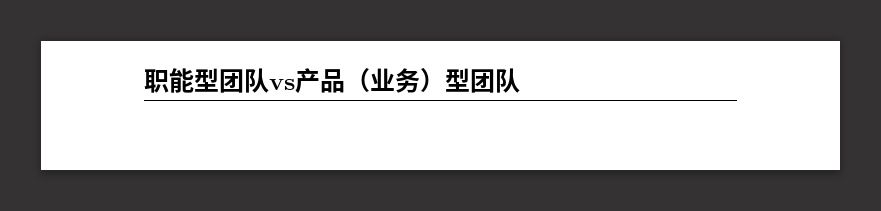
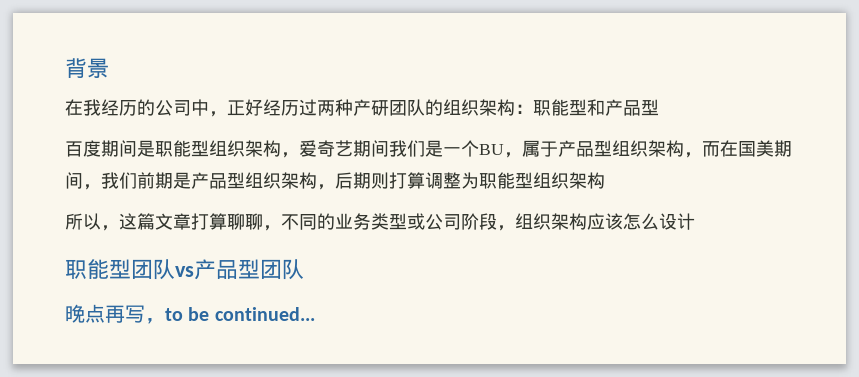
+ 背景
+ 在我经历的公司中，正好经历过两种产研团队的组织架构：职能型和产品型
+ 百度期间是职能型组织架构，爱奇艺期间我们是一个BU，属于产品型组织架构，而在国美期间，我们前期是产品型组织架构，后期则打算调整为职能型组织架构
+ 所以，这篇文章打算聊聊，不同的业务类型或公司阶段，组织架构应该怎么设计
- 职能型团队vs产品（业务）型团队
+ 职能型团队vs产品型团队
+ 晚点再写，to be continued...

